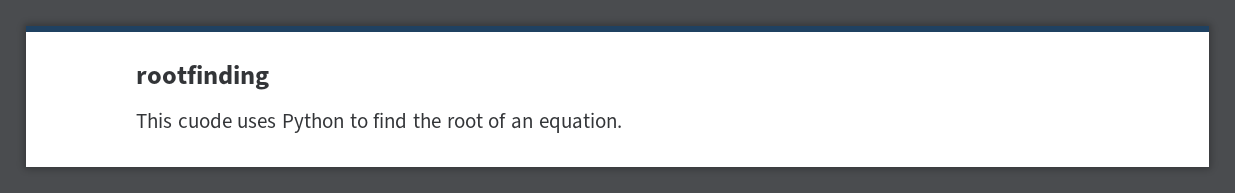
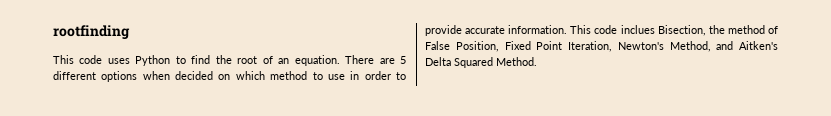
- This cuode uses Python to find the root of an equation.
+ This code uses Python to find the root of an equation.
+ There are 5 different options when decided on which method to use in order to provide accurate information. This code inclues Bisection, the method of False Position, Fixed Point Iteration, Newton's Method, and Aitken's Delta Squared Method.

